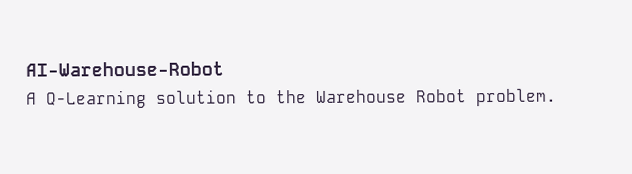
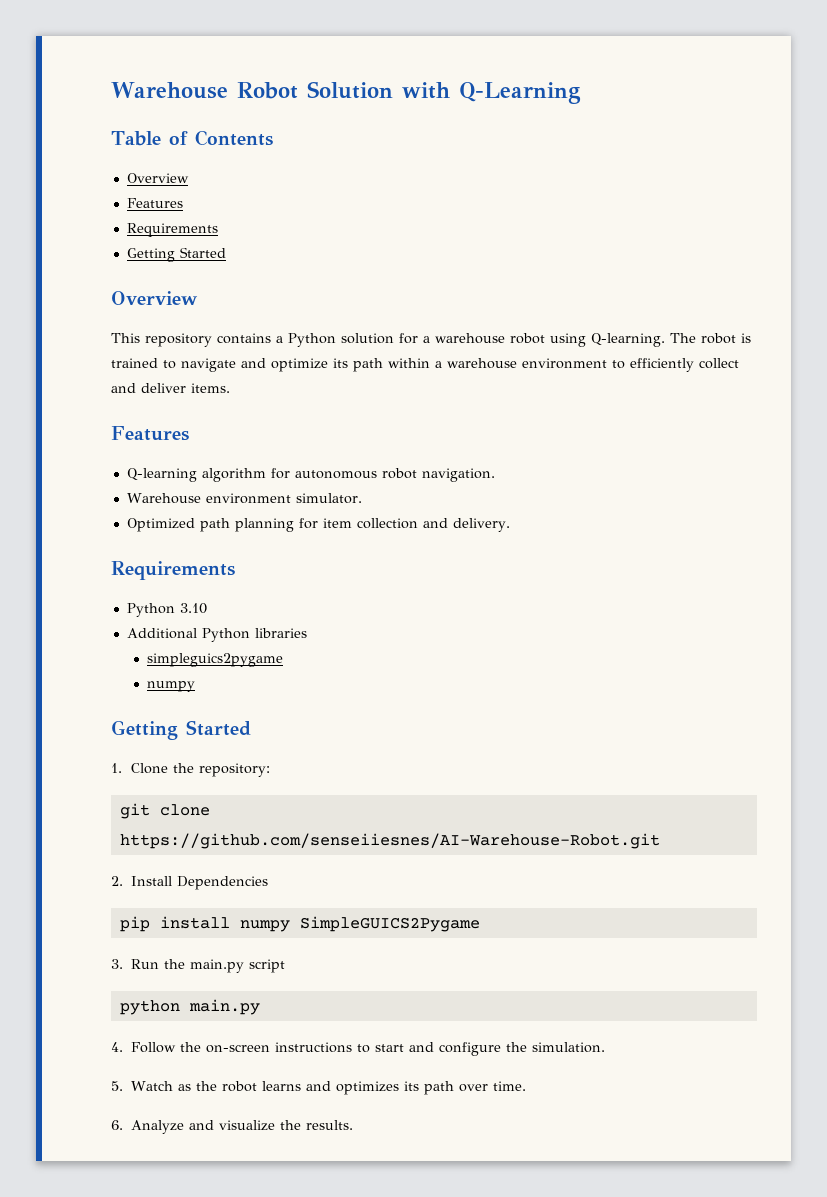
- AI-Warehouse-Robot
- A Q-Learning solution to the Warehouse Robot problem.
+ Warehouse Robot Solution with Q-Learning
+ Table of Contents
+ Overview
+ Features
+ Requirements
+ Getting Started
+ Overview
+ This repository contains a Python solution for a warehouse robot using Q-learning. The robot is trained to navigate and optimize its path within a warehouse environment to efficiently collect and deliver items.
+ Features
+ Q-learning algorithm for autonomous robot navigation.
+ Warehouse environment simulator.
+ Optimized path planning for item collection and delivery.
+ Requirements
+ Python 3.10
+ Additional Python libraries
+ simpleguics2pygame
+ numpy
+ Getting Started
+ 1. Clone the repository:
+ git clone https://github.com/senseiiesnes/AI-Warehouse-Robot.git
+ 2. Install Dependencies
+ pip install numpy SimpleGUICS2Pygame
+ 3. Run the main.py script
+ python main.py
+ 4. Follow the on-screen instructions to start and configure the simulation.
+ 5. Watch as the robot learns and optimizes its path over time.
+ 6. Analyze and visualize the results.

